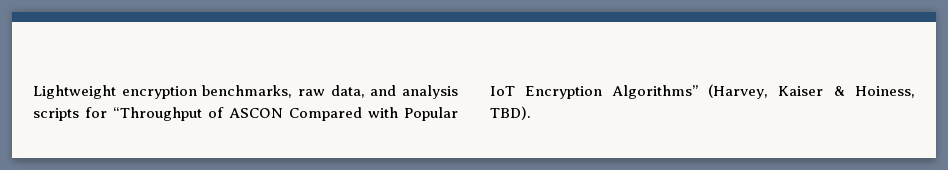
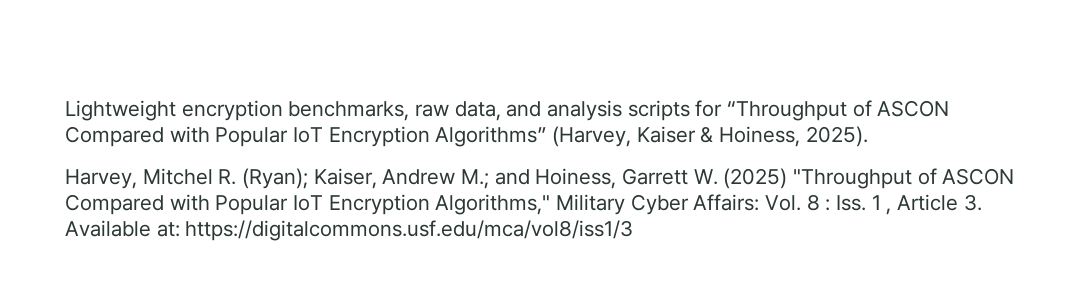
- Lightweight encryption benchmarks, raw data, and analysis scripts for “Throughput of ASCON Compared with Popular IoT Encryption Algorithms” (Harvey, Kaiser & Hoiness, TBD).
+ Lightweight encryption benchmarks, raw data, and analysis scripts for “Throughput of ASCON Compared with Popular IoT Encryption Algorithms” (Harvey, Kaiser & Hoiness, 2025).
+ Harvey, Mitchel R. (Ryan); Kaiser, Andrew M.; and Hoiness, Garrett W. (2025) "Throughput of ASCON Compared with Popular IoT Encryption Algorithms," Military Cyber Affairs: Vol. 8 : Iss. 1 , Article 3. Available at: https://digitalcommons.usf.edu/mca/vol8/iss1/3

